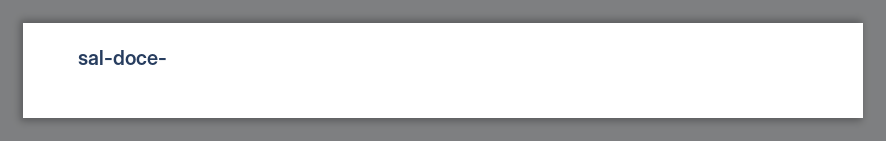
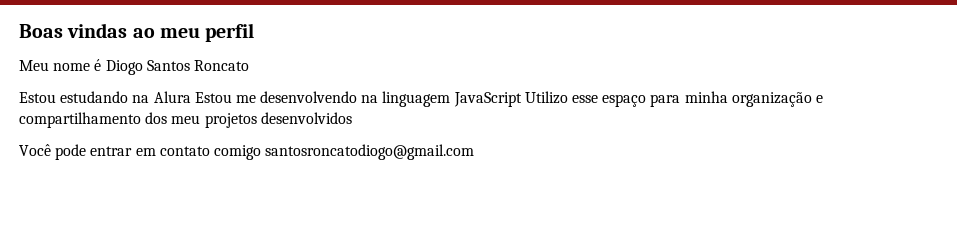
- sal-doce-
+ Boas vindas ao meu perfil
+ Meu nome é Diogo Santos Roncato
+ Estou estudando na Alura Estou me desenvolvendo na linguagem JavaScript Utilizo esse espaço para minha organização e compartilhamento dos meu projetos desenvolvidos
+ Você pode entrar em contato comigo santosroncatodiogo@gmail.com

